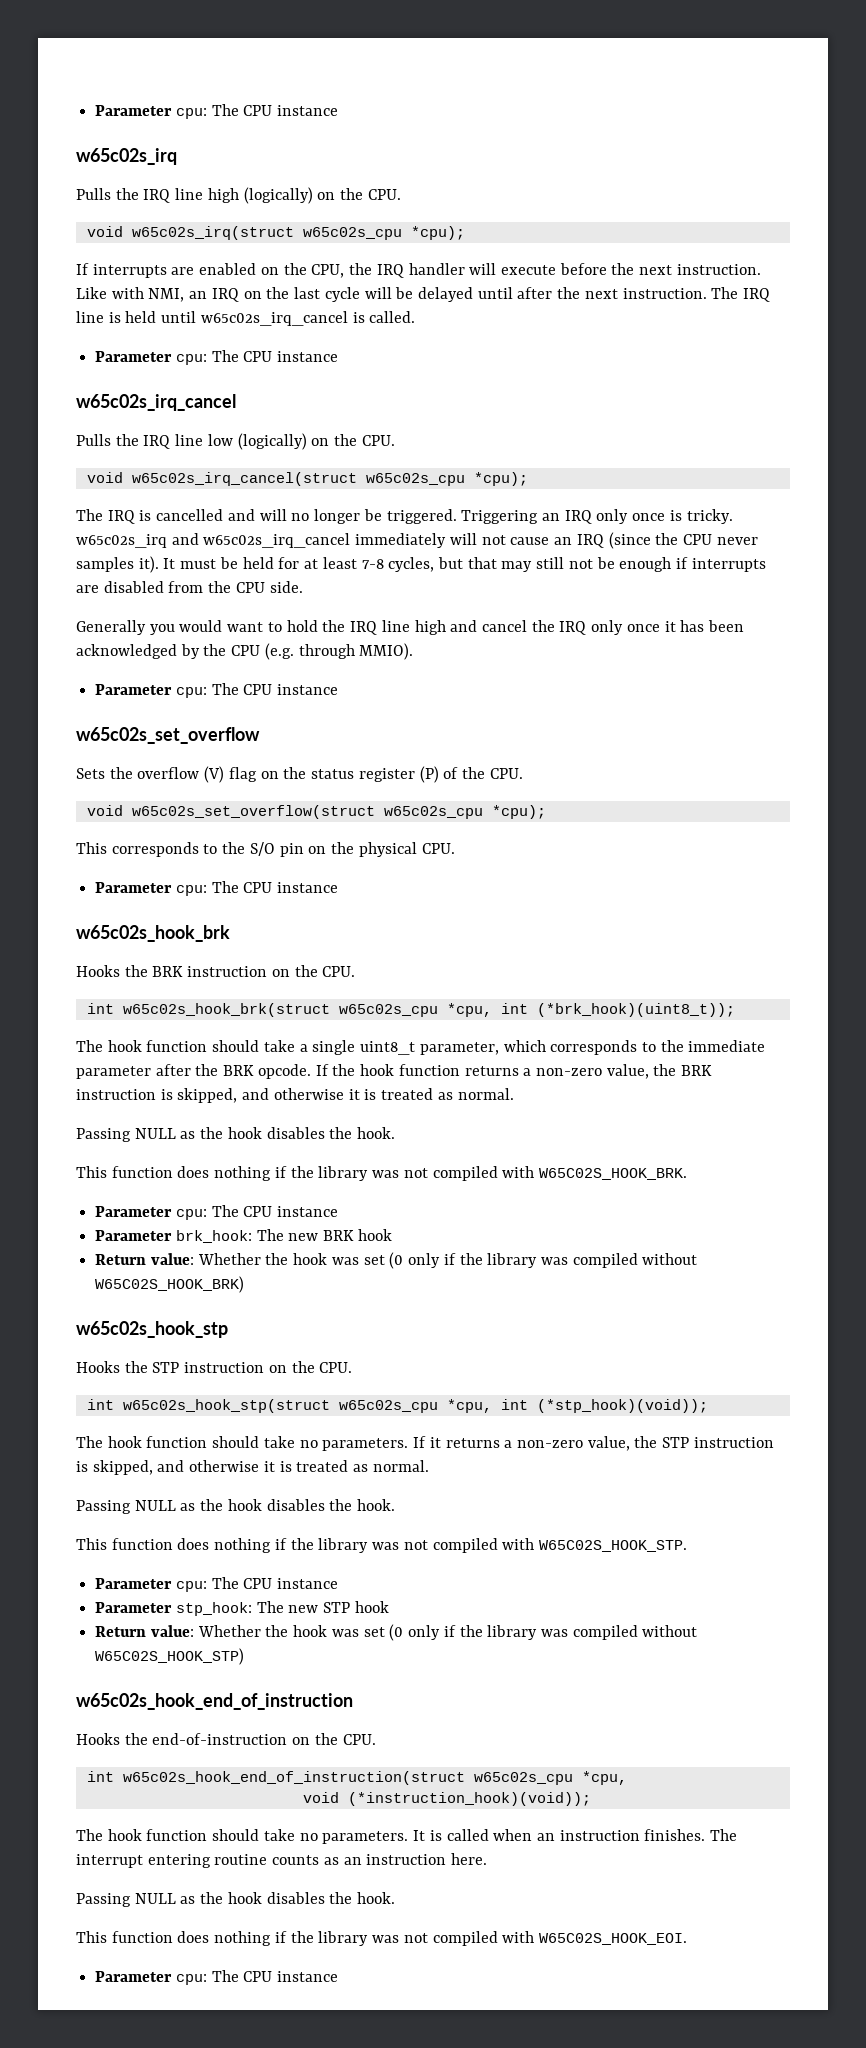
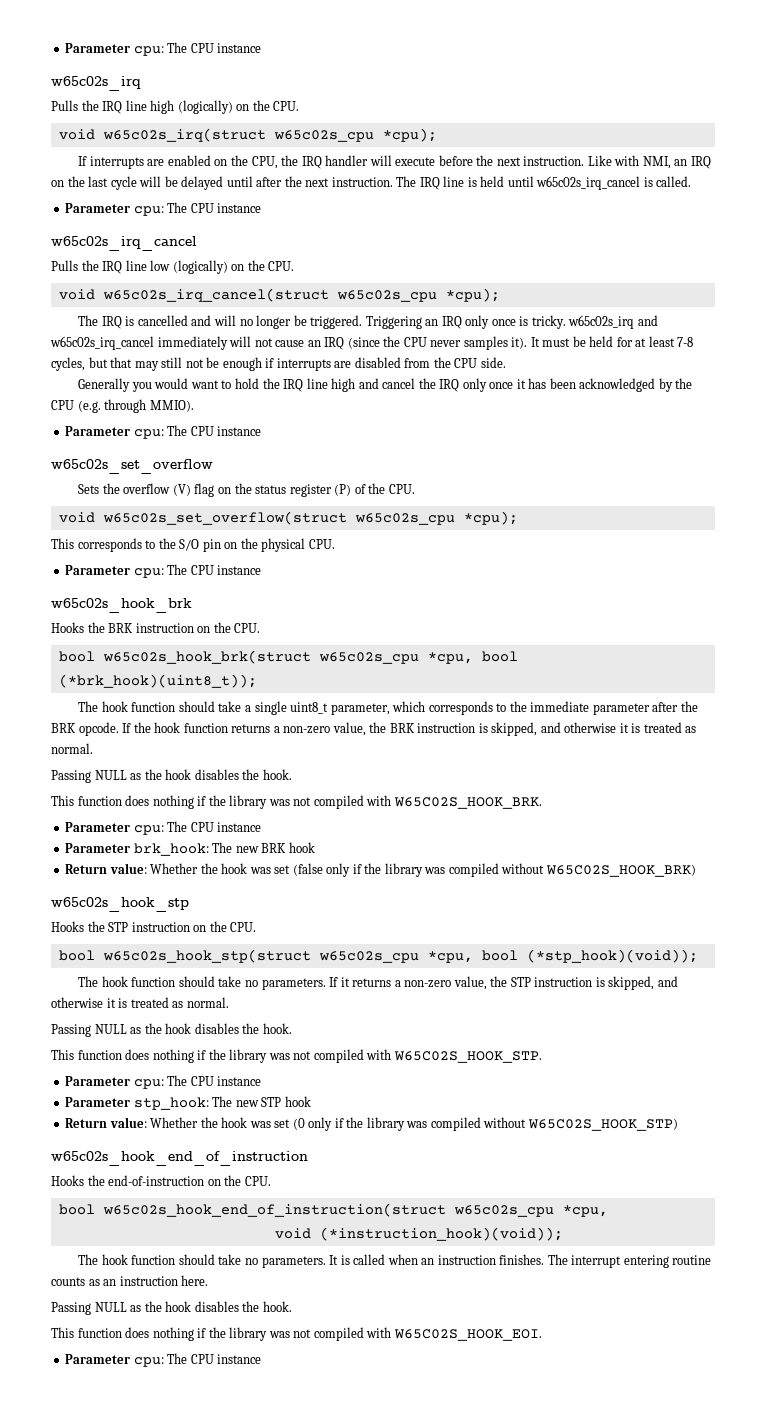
- int w65c02s_hook_brk(struct w65c02s_cpu *cpu, int (*brk_hook)(uint8_t));
+ bool w65c02s_hook_brk(struct w65c02s_cpu *cpu, bool (*brk_hook)(uint8_t));
- Return value: Whether the hook was set (0 only if the library was compiled without W65C02S_HOOK_BRK)
+ Return value: Whether the hook was set (false only if the library was compiled without W65C02S_HOOK_BRK)
- int w65c02s_hook_stp(struct w65c02s_cpu *cpu, int (*stp_hook)(void));
+ bool w65c02s_hook_stp(struct w65c02s_cpu *cpu, bool (*stp_hook)(void));
- int w65c02s_hook_end_of_instruction(struct w65c02s_cpu *cpu,
+ bool w65c02s_hook_end_of_instruction(struct w65c02s_cpu *cpu,

